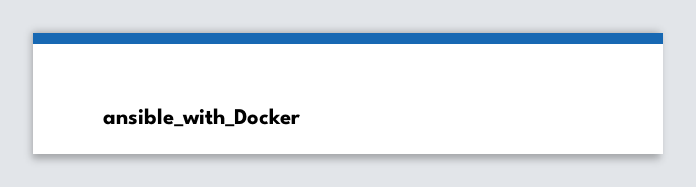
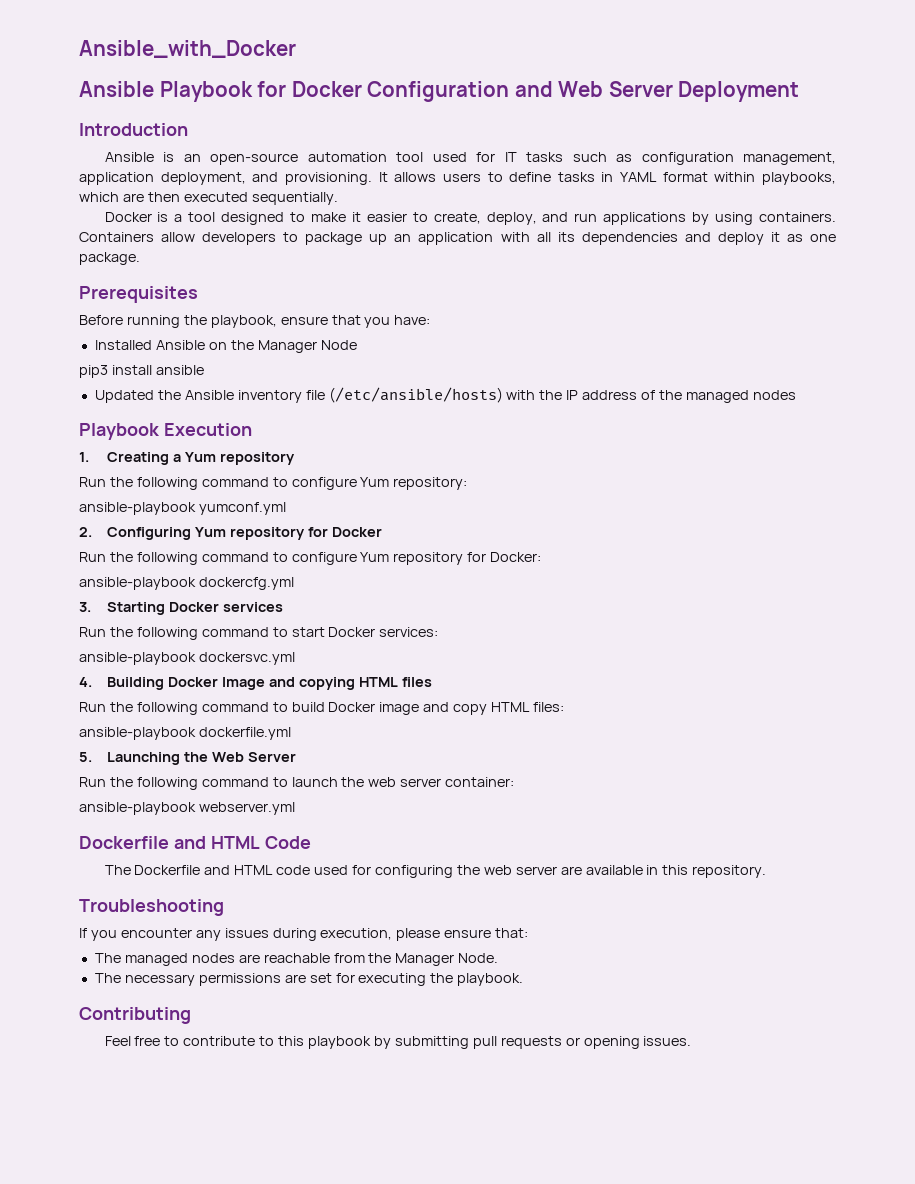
- ansible_with_Docker
+ Ansible_with_Docker
+ Ansible Playbook for Docker Configuration and Web Server Deployment
+ Introduction
+ Ansible is an open-source automation tool used for IT tasks such as configuration management, application deployment, and provisioning. It allows users to define tasks in YAML format within playbooks, which are then executed sequentially.
+ Docker is a tool designed to make it easier to create, deploy, and run applications by using containers. Containers allow developers to package up an application with all its dependencies and deploy it as one package.
+ Prerequisites
+ Before running the playbook, ensure that you have:
+ Installed Ansible on the Manager Node
+ pip3 install ansible
+ Updated the Ansible inventory file (/etc/ansible/hosts) with the IP address of the managed nodes
+ Playbook Execution
+ 1. Creating a Yum repository
+ Run the following command to configure Yum repository:
+ ansible-playbook yumconf.yml
+ 2. Configuring Yum repository for Docker
+ Run the following command to configure Yum repository for Docker:
+ ansible-playbook dockercfg.yml
+ 3. Starting Docker services
+ Run the following command to start Docker services:
+ ansible-playbook dockersvc.yml
+ 4. Building Docker Image and copying HTML files
+ Run the following command to build Docker image and copy HTML files:
+ ansible-playbook dockerfile.yml
+ 5. Launching the Web Server
+ Run the following command to launch the web server container:
+ ansible-playbook webserver.yml
+ Dockerfile and HTML Code
+ The Dockerfile and HTML code used for configuring the web server are available in this repository.
+ Troubleshooting
+ If you encounter any issues during execution, please ensure that:
+ The managed nodes are reachable from the Manager Node.
+ The necessary permissions are set for executing the playbook.
+ Contributing
+ Feel free to contribute to this playbook by submitting pull requests or opening issues.

